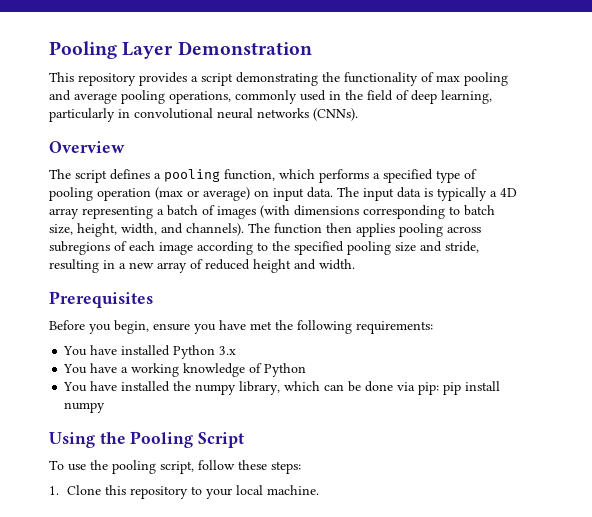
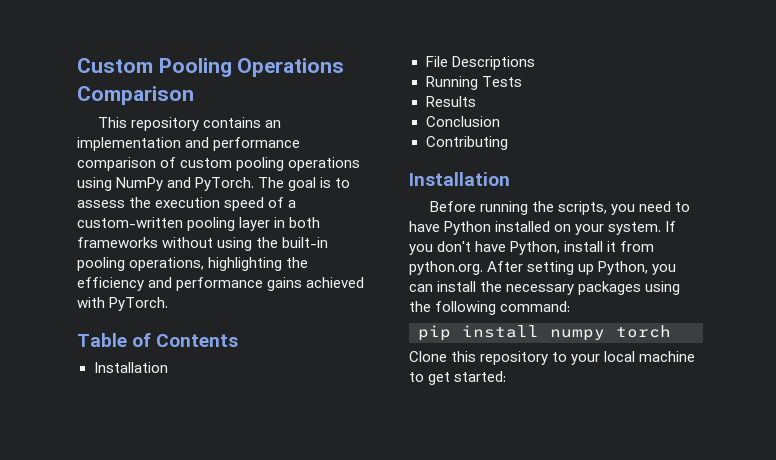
- Pooling Layer Demonstration
- This repository provides a script demonstrating the functionality of max pooling and average pooling operations, commonly used in the field of deep learning, particularly in convolutional neural networks (CNNs).
- Overview
- The script defines a pooling function, which performs a specified type of pooling operation (max or average) on input data. The input data is typically a 4D array representing a batch of images (with dimensions corresponding to batch size, height, width, and channels). The function then applies pooling across subregions of each image according to the specified pooling size and stride, resulting in a new array of reduced height and width.
- Prerequisites
- Before you begin, ensure you have met the following requirements:
- You have installed Python 3.x
- You have a working knowledge of Python
- You have installed the numpy library, which can be done via pip: pip install numpy
- Using the Pooling Script
- To use the pooling script, follow these steps:
- 1. Clone this repository to your local machine.
+ Custom Pooling Operations Comparison
+ This repository contains an implementation and performance comparison of custom pooling operations using NumPy and PyTorch. The goal is to assess the execution speed of a custom-written pooling layer in both frameworks without using the built-in pooling operations, highlighting the efficiency and performance gains achieved with PyTorch.
+ Table of Contents
+ Installation
+ File Descriptions
+ Running Tests
+ Results
+ Conclusion
+ Contributing
+ Installation
+ Before running the scripts, you need to have Python installed on your system. If you don't have Python, install it from python.org. After setting up Python, you can install the necessary packages using the following command:
+ pip install numpy torch
+ Clone this repository to your local machine to get started:

